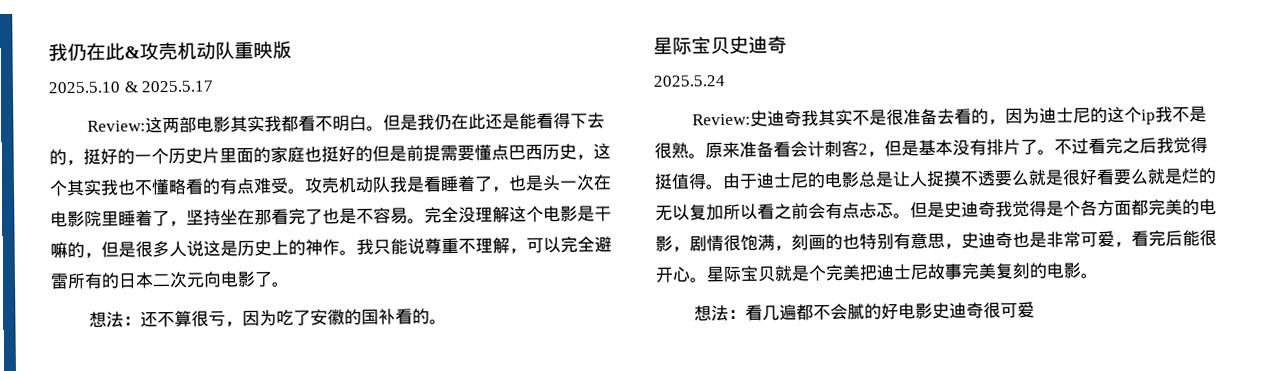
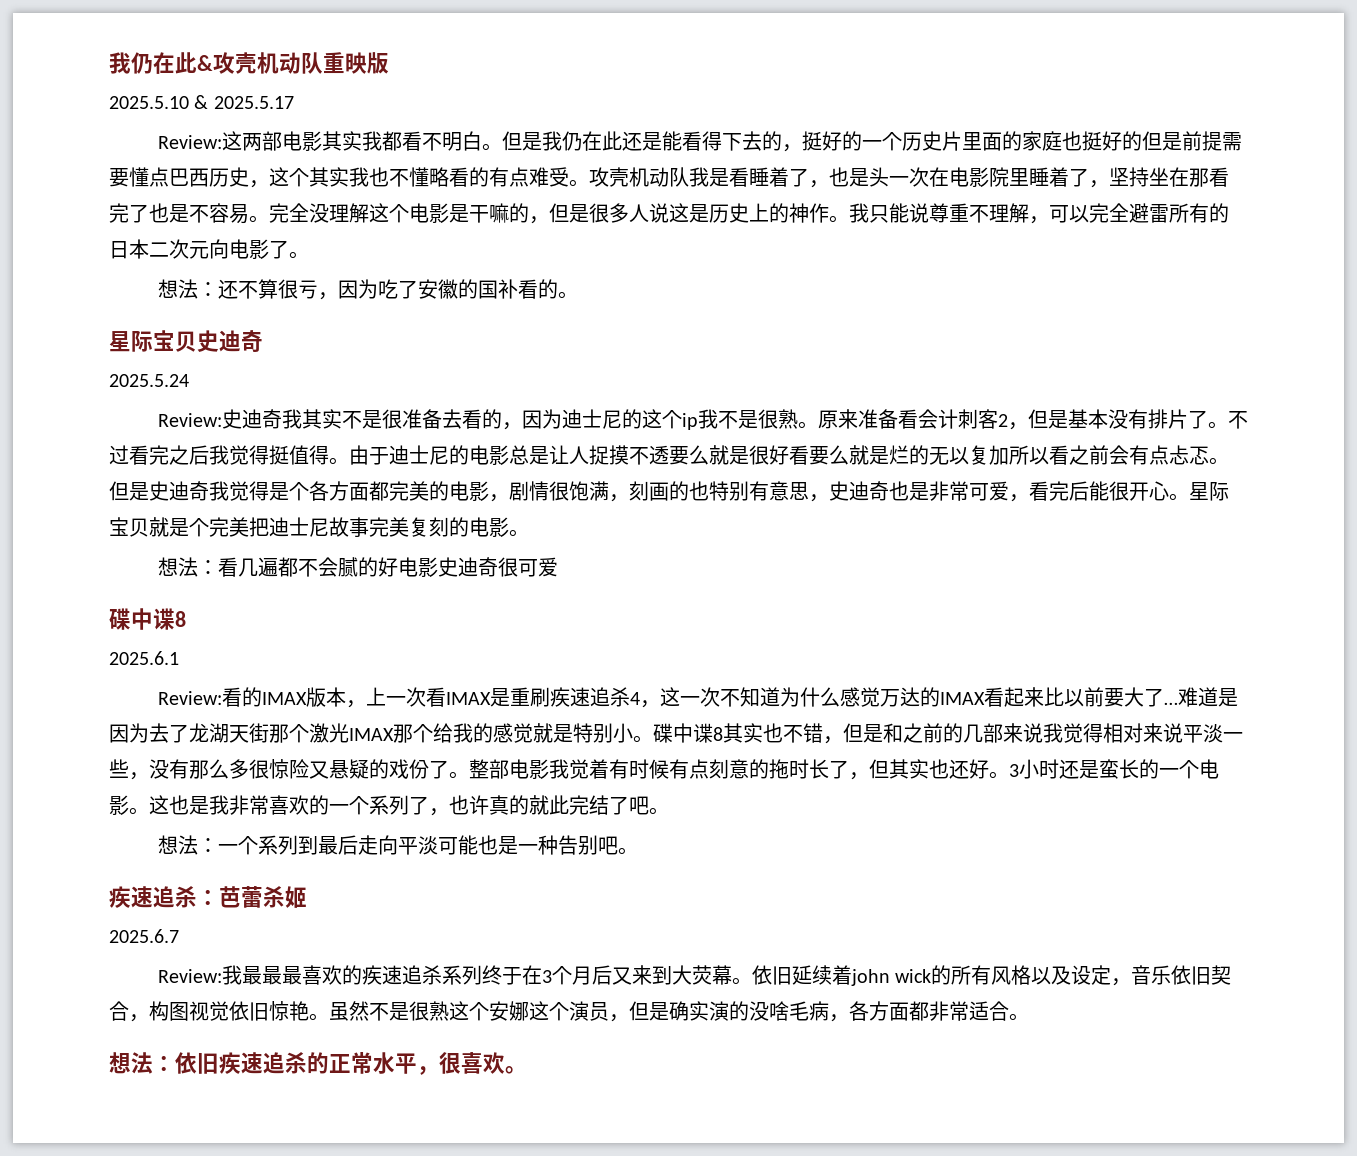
  想法：看几遍都不会腻的好电影史迪奇很可爱
+ 碟中谍8
+ 2025.6.1
+ Review:看的IMAX版本，上一次看IMAX是重刷疾速追杀4，这一次不知道为什么感觉万达的IMAX看起来比以前要大了…难道是因为去了龙湖天街那个激光IMAX那个给我的感觉就是特别小。碟中谍8其实也不错，但是和之前的几部来说我觉得相对来说平淡一些，没有那么多很惊险又悬疑的戏份了。整部电影我觉着有时候有点刻意的拖时长了，但其实也还好。3小时还是蛮长的一个电影。这也是我非常喜欢的一个系列了，也许真的就此完结了吧。
+ 想法：一个系列到最后走向平淡可能也是一种告别吧。
+ 疾速追杀：芭蕾杀姬
+ 2025.6.7
+ Review:我最最最喜欢的疾速追杀系列终于在3个月后又来到大荧幕。依旧延续着john wick的所有风格以及设定，音乐依旧契合，构图视觉依旧惊艳。虽然不是很熟这个安娜这个演员，但是确实演的没啥毛病，各方面都非常适合。
+ 想法：依旧疾速追杀的正常水平，很喜欢。

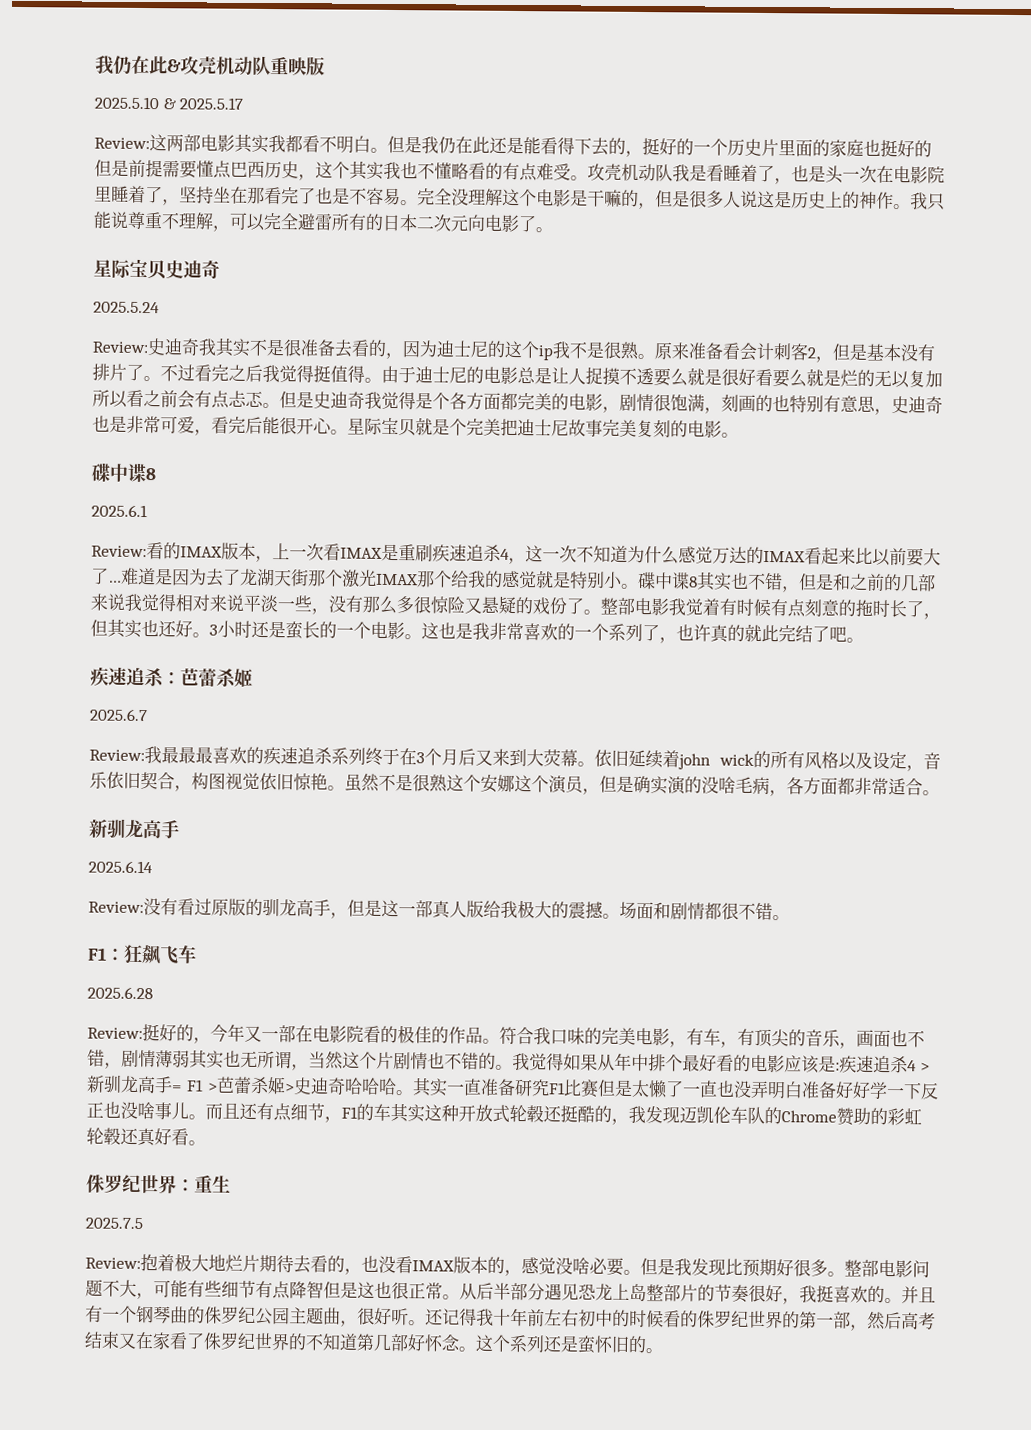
- 想法：还不算很亏，因为吃了安徽的国补看的。
- 想法：看几遍都不会腻的好电影史迪奇很可爱
- 想法：一个系列到最后走向平淡可能也是一种告别吧。
  虽然不是很熟这个安娜这个演员，但是确实演的没啥毛病，各方面都非常适合。
- 想法：依旧疾速追杀的正常水平，很喜欢。
+ 新驯龙高手
+ 2025.6.14
+ Review:没有看过原版的驯龙高手，但是这一部真人版给我极大的震撼。场面和剧情都很不错。
+ F1：狂飙飞车
+ 2025.6.28
+ Review:挺好的，今年又一部在电影院看的极佳的作品。符合我口味的完美电影，有车，有顶尖的音乐，画面也不错，剧情薄弱其实也无所谓，当然这个片剧情也不错的。我觉得如果从年中排个最好看的电影应该是:疾速追杀4 >新驯龙高手= F1 >芭蕾杀姬>史迪奇哈哈哈。其实一直准备研究F1比赛但是太懒了一直也没弄明白准备好好学一下反正也没啥事儿。而且还有点细节，F1的车其实这种开放式轮毂还挺酷的，我发现迈凯伦车队的Chrome赞助的彩虹轮毂还真好看。
+ 侏罗纪世界：重生
+ 2025.7.5
+ Review:抱着极大地烂片期待去看的，也没看IMAX版本的，感觉没啥必要。但是我发现比预期好很多。整部电影问题不大，可能有些细节有点降智但是这也很正常。从后半部分遇见恐龙上岛整部片的节奏很好，我挺喜欢的。并且有一个钢琴曲的侏罗纪公园主题曲，很好听。还记得我十年前左右初中的时候看的侏罗纪世界的第一部，然后高考结束又在家看了侏罗纪世界的不知道第几部好怀念。这个系列还是蛮怀旧的。

